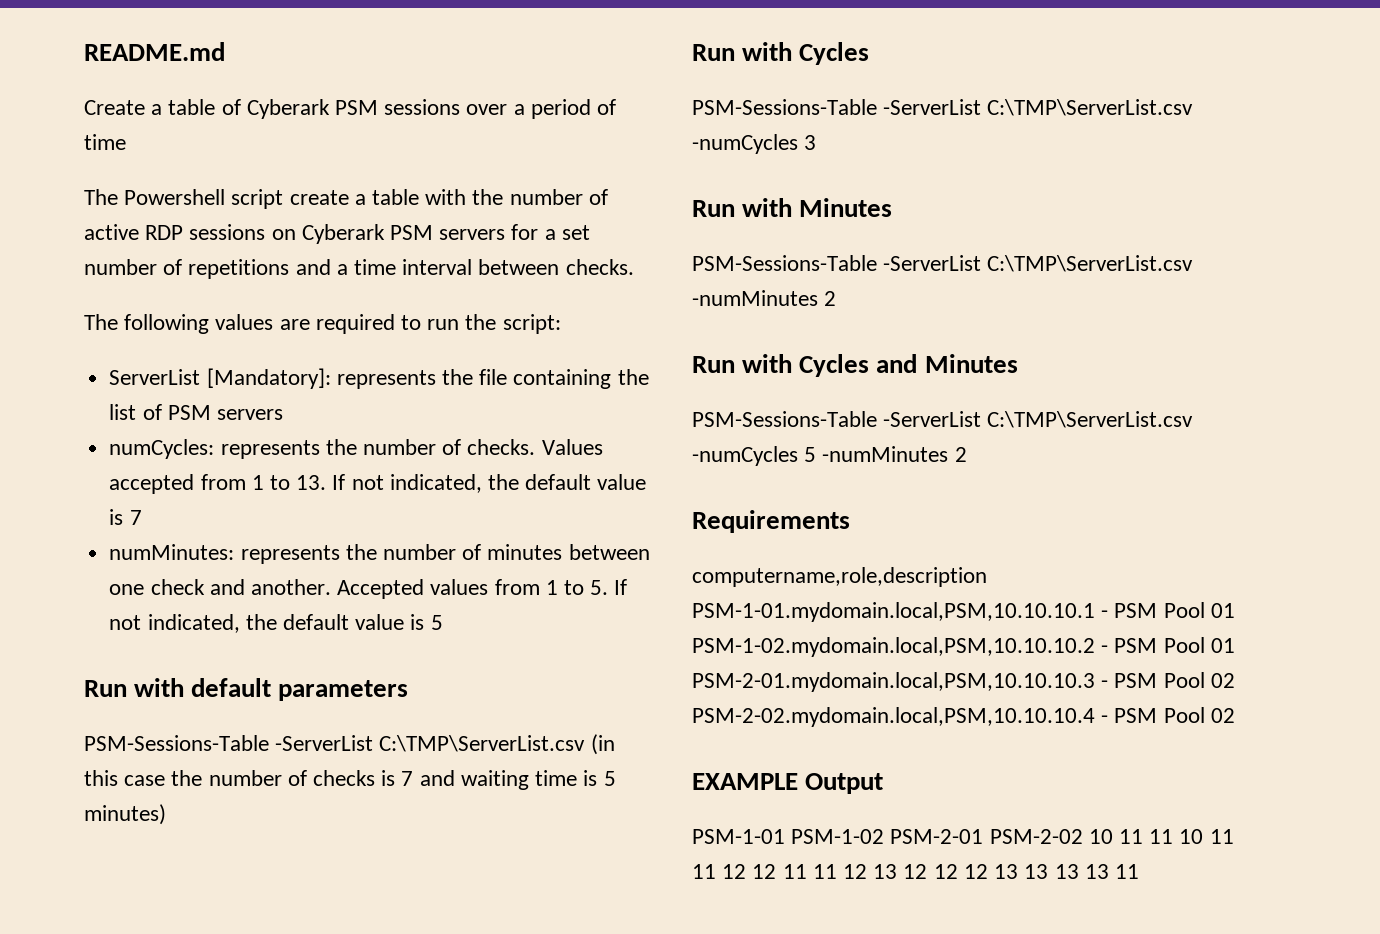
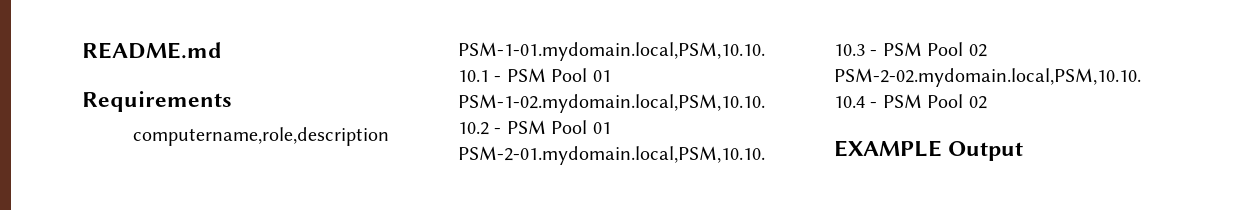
- Create a table of Cyberark PSM sessions over a period of time
- The Powershell script create a table with the number of active RDP sessions on Cyberark PSM servers for a set number of repetitions and a time interval between checks.
- The following values are required to run the script:
- ServerList [Mandatory]: represents the file containing the list of PSM servers
- numCycles: represents the number of checks. Values accepted from 1 to 13. If not indicated, the default value is 7
- numMinutes: represents the number of minutes between one check and another. Accepted values from 1 to 5. If not indicated, the default value is 5
- Run with default parameters
- PSM-Sessions-Table -ServerList C:\TMP\ServerList.csv (in this case the number of checks is 7 and waiting time is 5 minutes)
- Run with Cycles
- PSM-Sessions-Table -ServerList C:\TMP\ServerList.csv -numCycles 3
- Run with Minutes
- PSM-Sessions-Table -ServerList C:\TMP\ServerList.csv -numMinutes 2
- Run with Cycles and Minutes
- PSM-Sessions-Table -ServerList C:\TMP\ServerList.csv -numCycles 5 -numMinutes 2
- PSM-1-01 PSM-1-02 PSM-2-01 PSM-2-02 10 11 11 10 11 11 12 12 11 11 12 13 12 12 12 13 13 13 13 11

